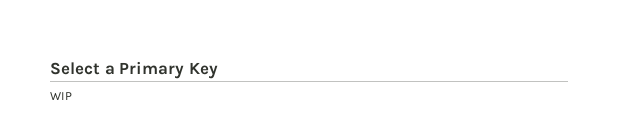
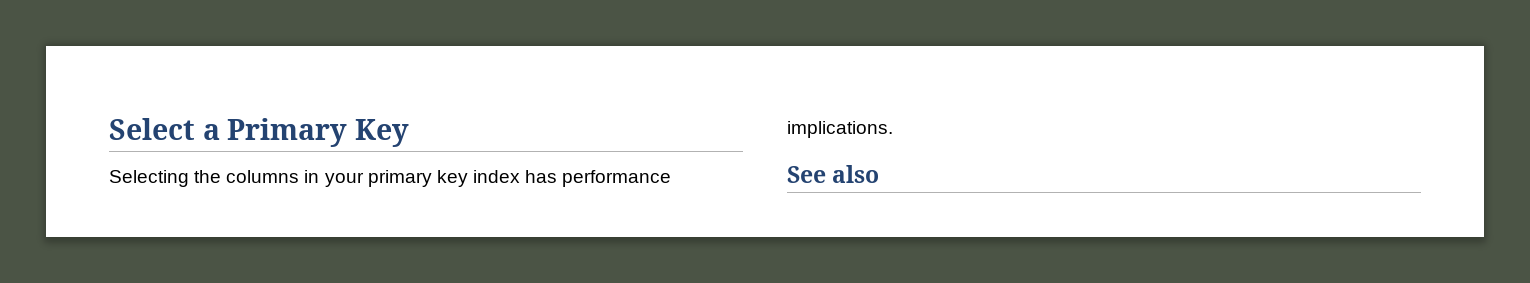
- WIP
+ Selecting the columns in your primary key index has performance implications.
+ See also

